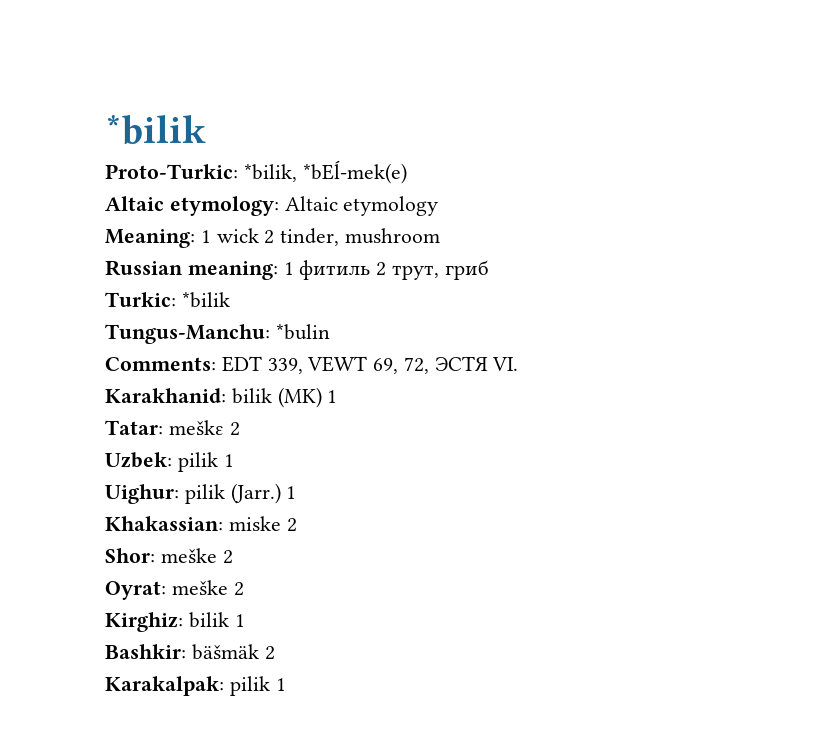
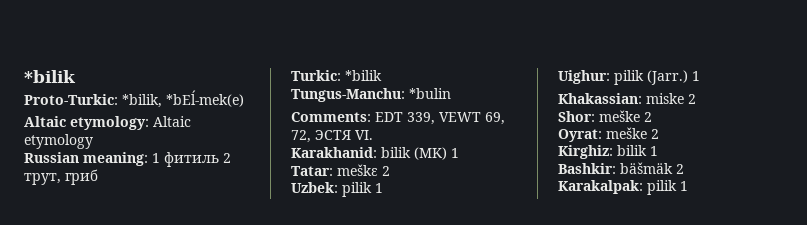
- Meaning: 1 wick 2 tinder, mushroom

